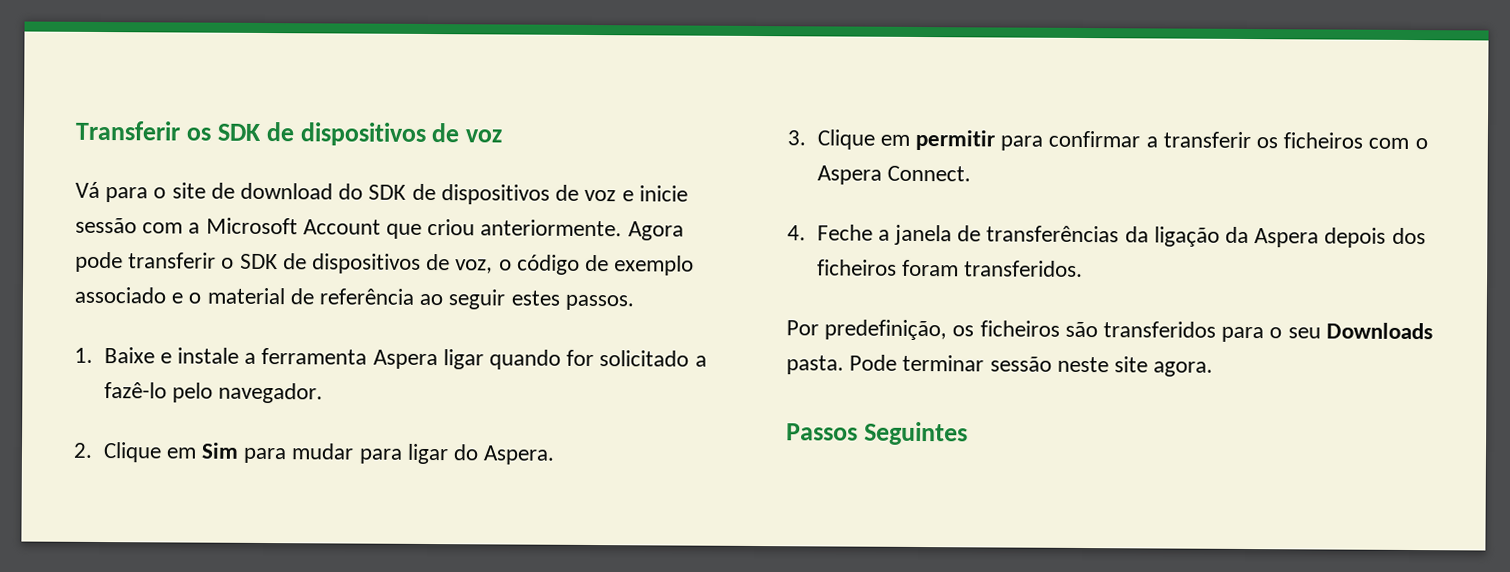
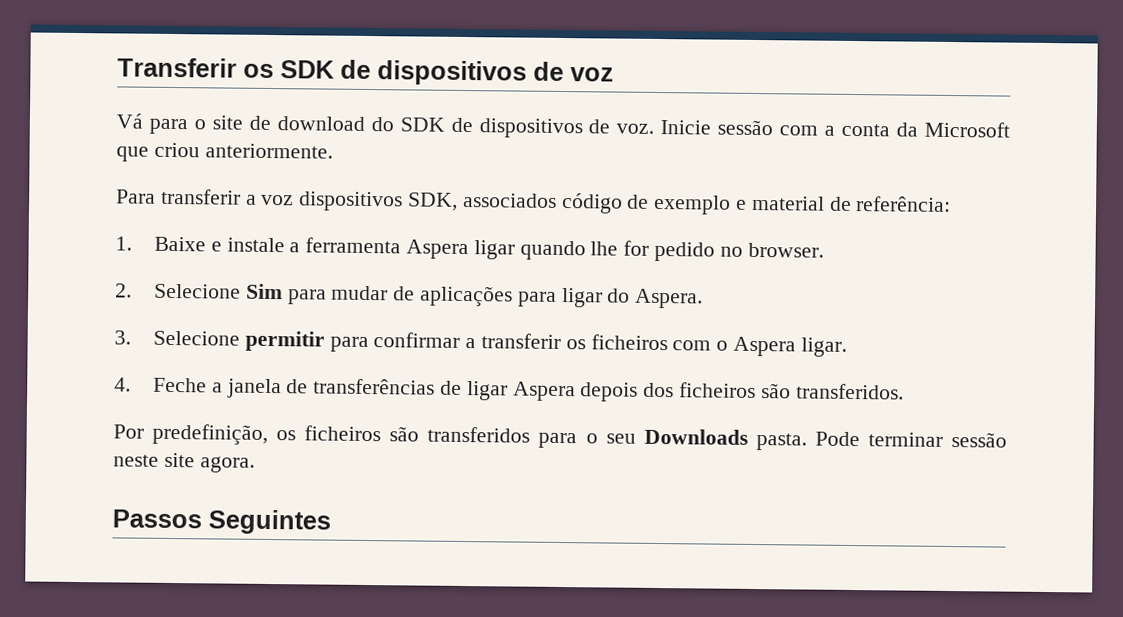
- Vá para o site de download do SDK de dispositivos de voz e inicie sessão com a Microsoft Account que criou anteriormente. Agora pode transferir o SDK de dispositivos de voz, o código de exemplo associado e o material de referência ao seguir estes passos.
+ Vá para o site de download do SDK de dispositivos de voz. Inicie sessão com a conta da Microsoft que criou anteriormente.
+ Para transferir a voz dispositivos SDK, associados código de exemplo e material de referência:
- 1. Baixe e instale a ferramenta Aspera ligar quando for solicitado a fazê-lo pelo navegador.
+ 1. Baixe e instale a ferramenta Aspera ligar quando lhe for pedido no browser.
- 2. Clique em Sim para mudar para ligar do Aspera.
+ 2. Selecione Sim para mudar de aplicações para ligar do Aspera.
- 3. Clique em permitir para confirmar a transferir os ficheiros com o Aspera Connect.
+ 3. Selecione permitir para confirmar a transferir os ficheiros com o Aspera ligar.
- 4. Feche a janela de transferências da ligação da Aspera depois dos ficheiros foram transferidos.
+ 4. Feche a janela de transferências de ligar Aspera depois dos ficheiros são transferidos.

